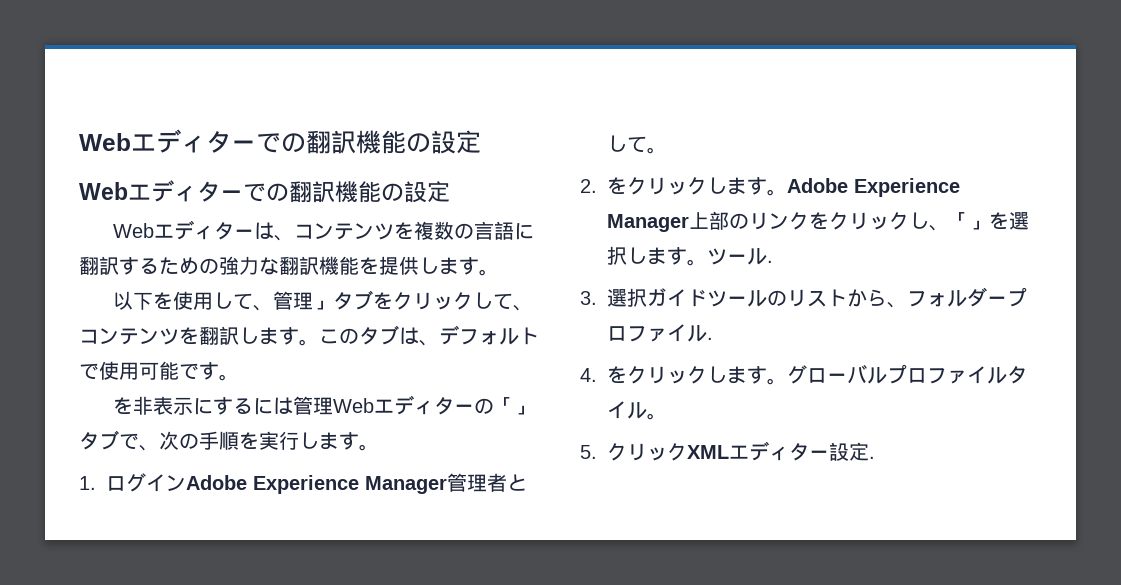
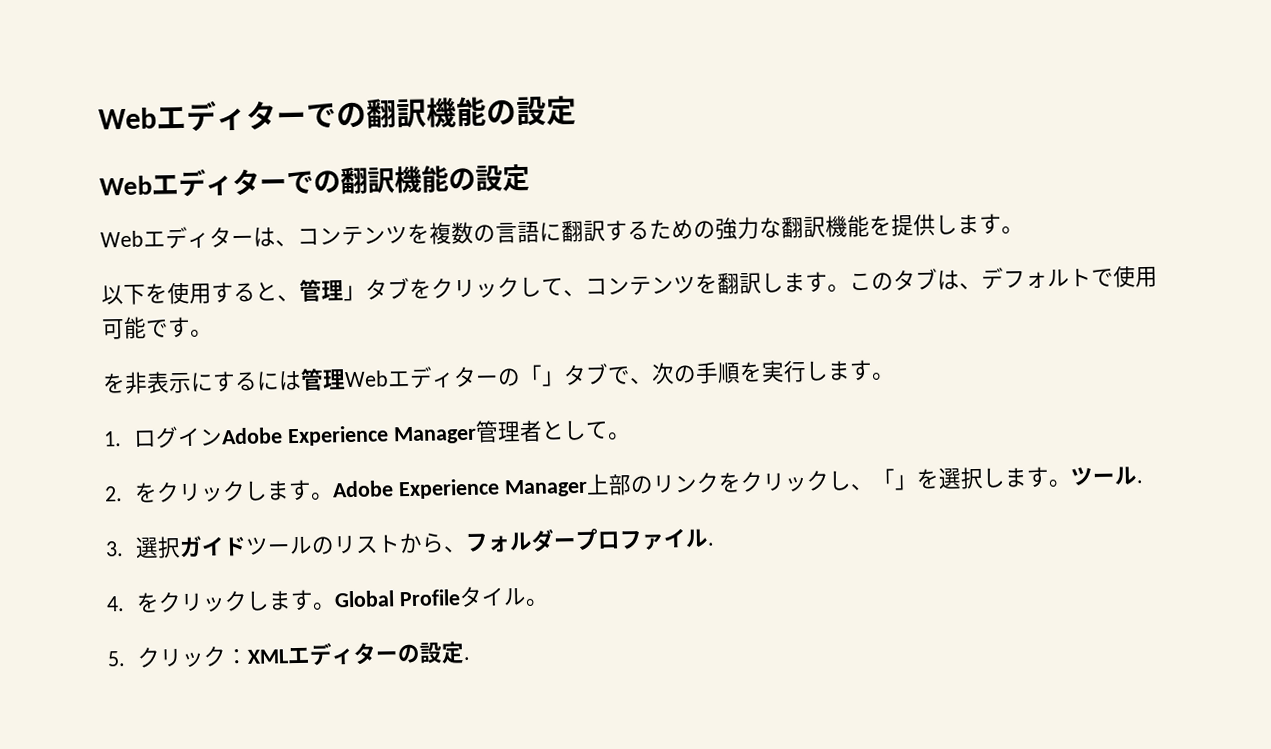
- 以下を使用して、管理」タブをクリックして、コンテンツを翻訳します。
+ 以下を使用すると、管理」タブをクリックして、コンテンツを翻訳します。
- グローバルプロファイルタイル。
+ Global Profileタイル。
- 5.クリックXMLエディター設定.
+ 5.クリック：XMLエディターの設定.

